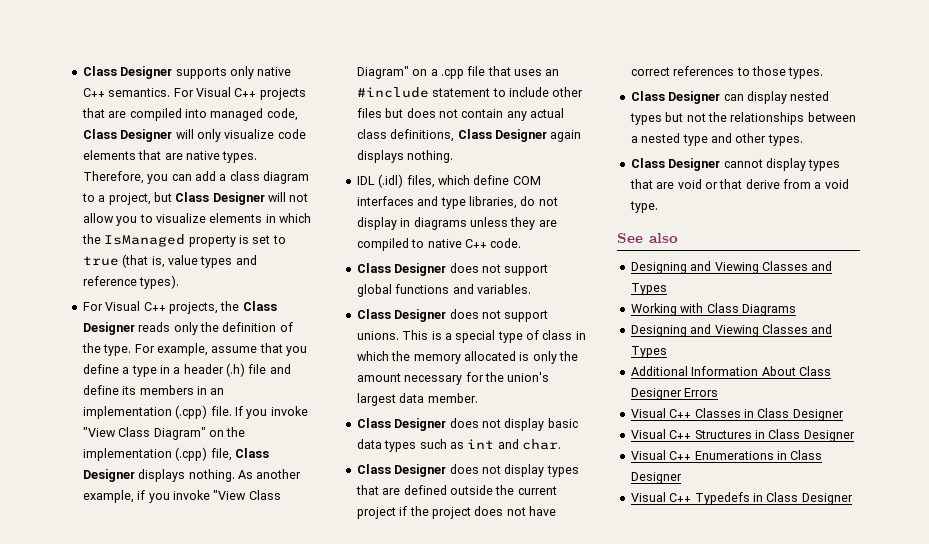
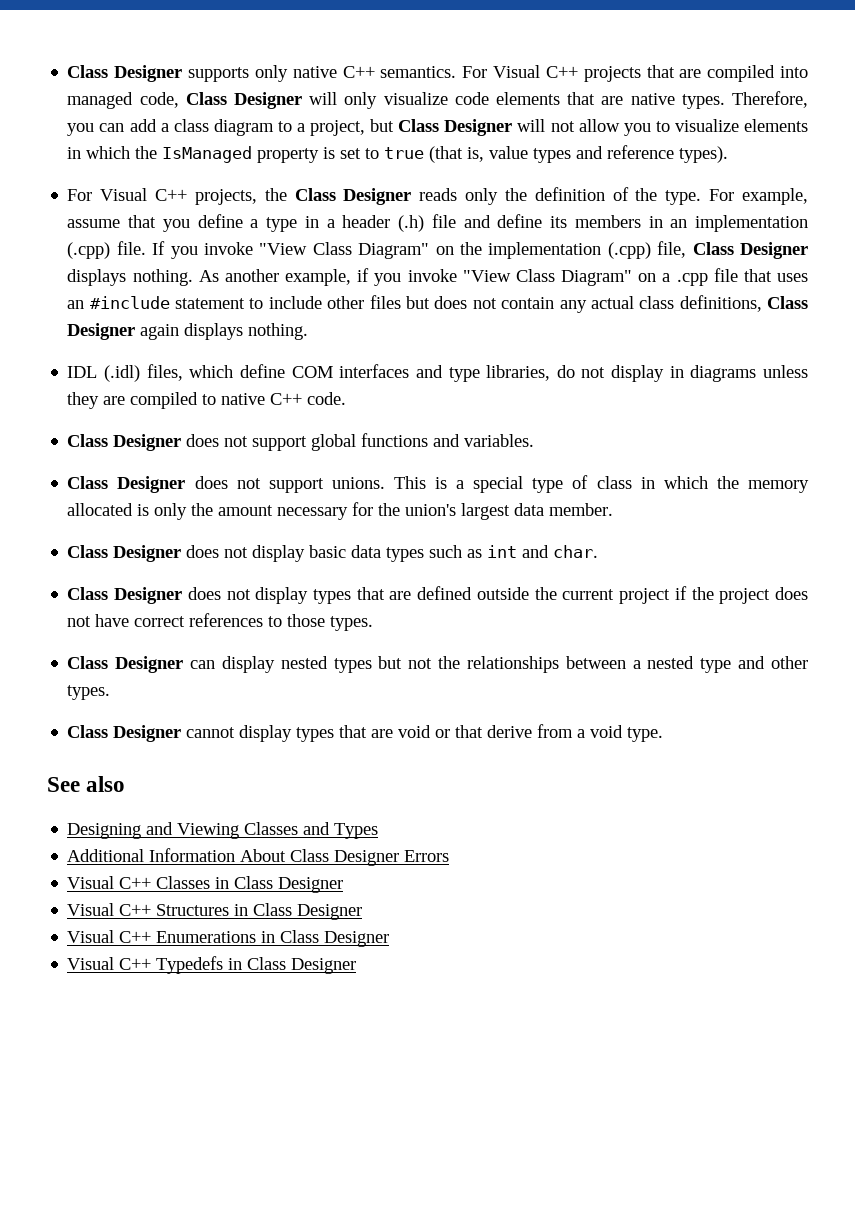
- Working with Class Diagrams
- Designing and Viewing Classes and Types

